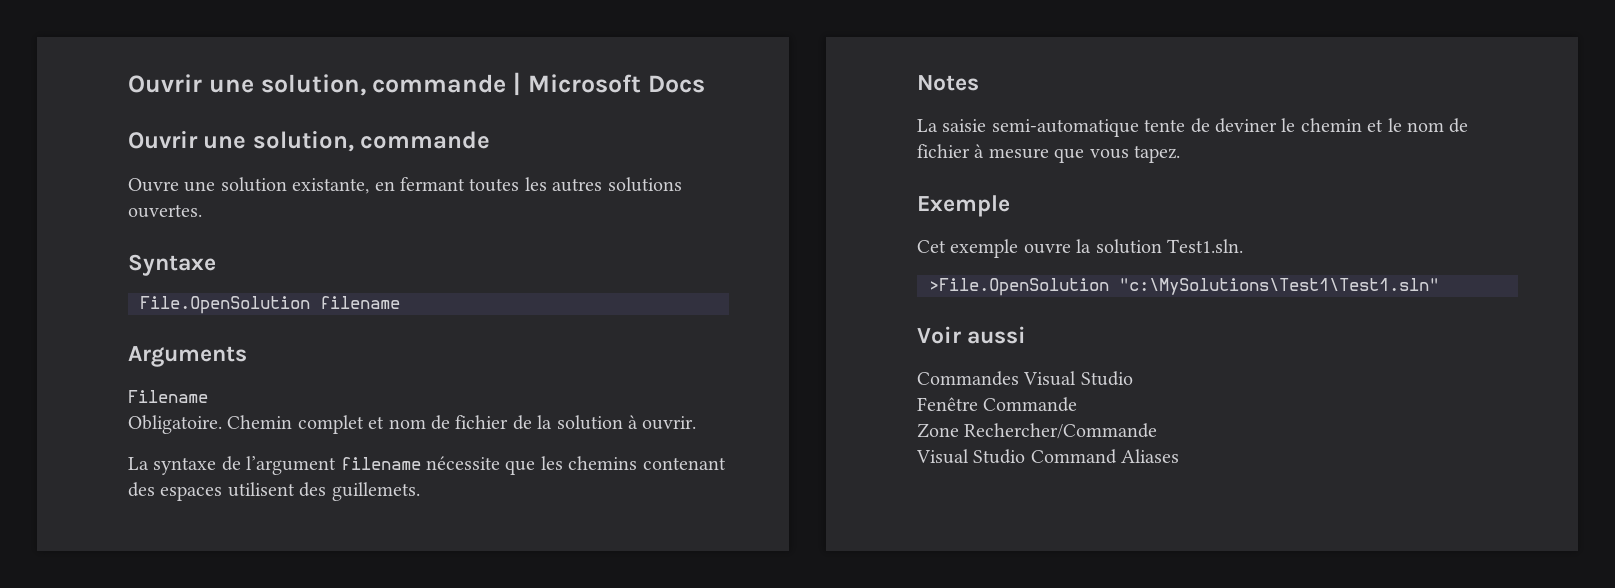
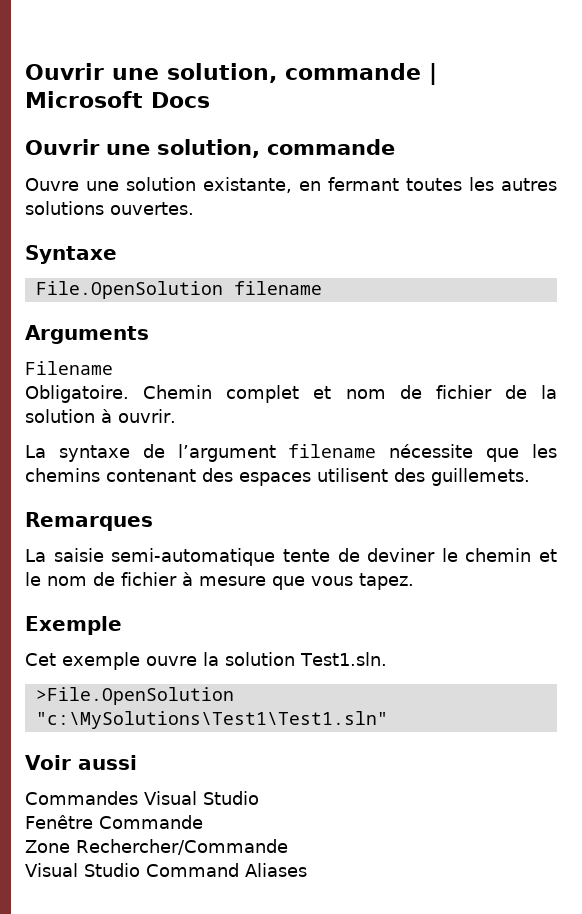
- Notes
+ Remarques

